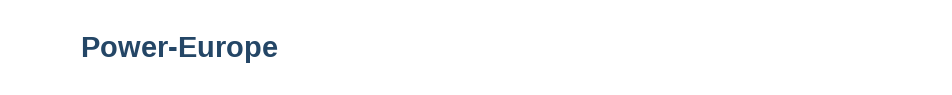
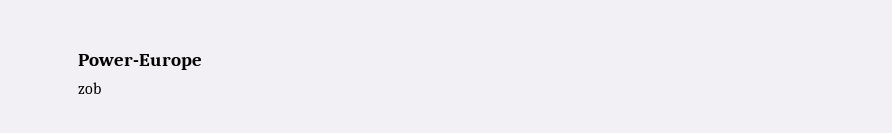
+ zob

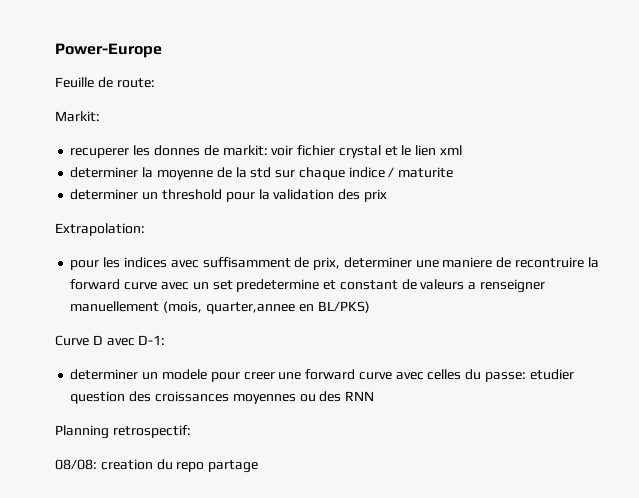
- zob
+ Feuille de route:
+ Markit:
+ recuperer les donnes de markit: voir fichier crystal et le lien xml
+ determiner la moyenne de la std sur chaque indice / maturite
+ determiner un threshold pour la validation des prix
+ Extrapolation:
+ pour les indices avec suffisamment de prix, determiner une maniere de recontruire la forward curve avec un set predetermine et constant de valeurs a renseigner manuellement (mois, quarter,annee en BL/PKS)
+ Curve D avec D-1:
+ determiner un modele pour creer une forward curve avec celles du passe: etudier question des croissances moyennes ou des RNN
+ Planning retrospectif:
+ 08/08: creation du repo partage

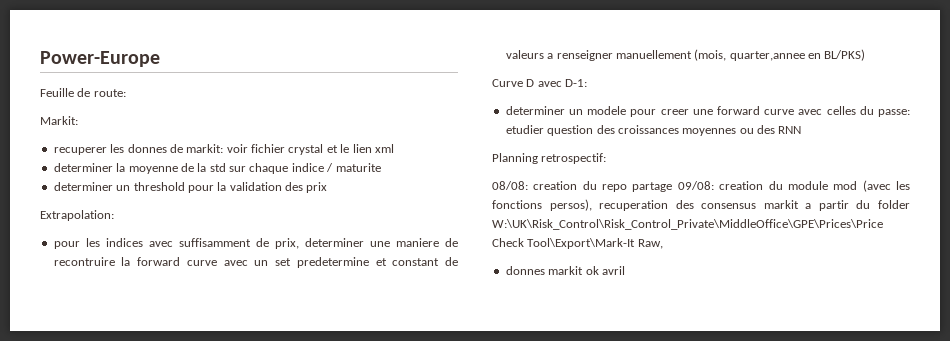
- 08/08: creation du repo partage
+ 08/08: creation du repo partage 09/08: creation du module mod (avec les fonctions persos), recuperation des consensus markit a partir du folder W:\UK\Risk_Control\Risk_Control_Private\MiddleOffice\GPE\Prices\Price Check Tool\Export\Mark-It Raw,
+ donnes markit ok avril

